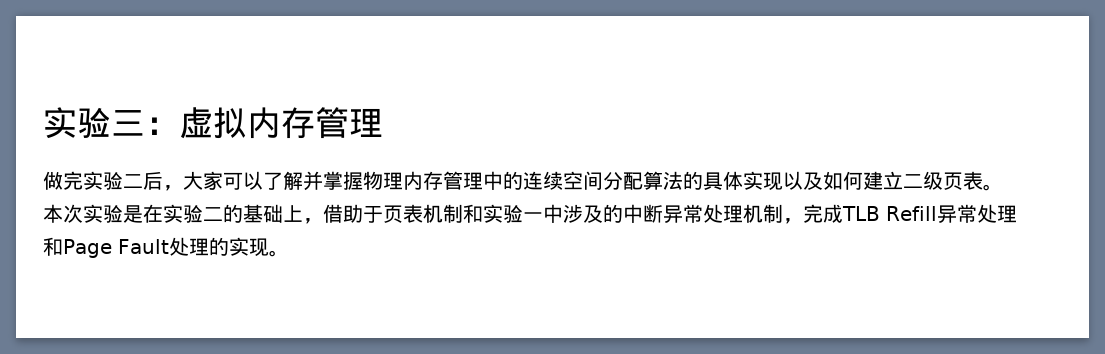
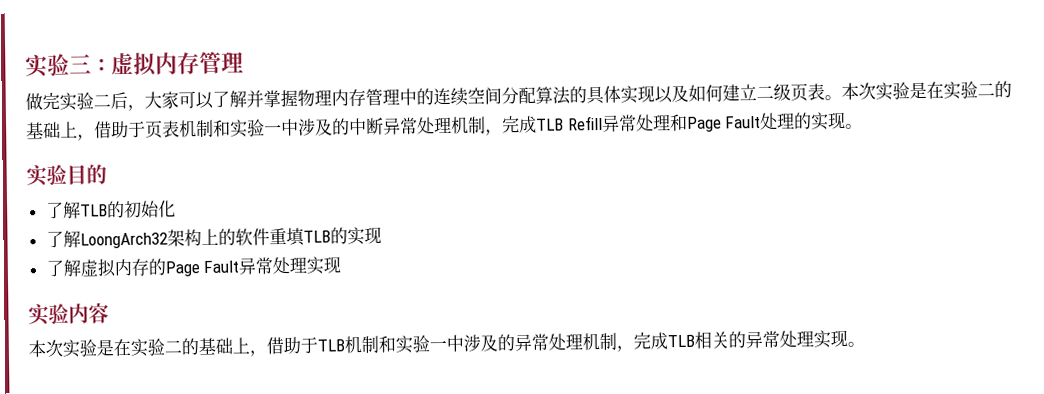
+ 实验目的
+ 了解TLB的初始化
+ 了解LoongArch32架构上的软件重填TLB的实现
+ 了解虚拟内存的Page Fault异常处理实现
+ 实验内容
+ 本次实验是在实验二的基础上，借助于TLB机制和实验一中涉及的异常处理机制，完成TLB相关的异常处理实现。

